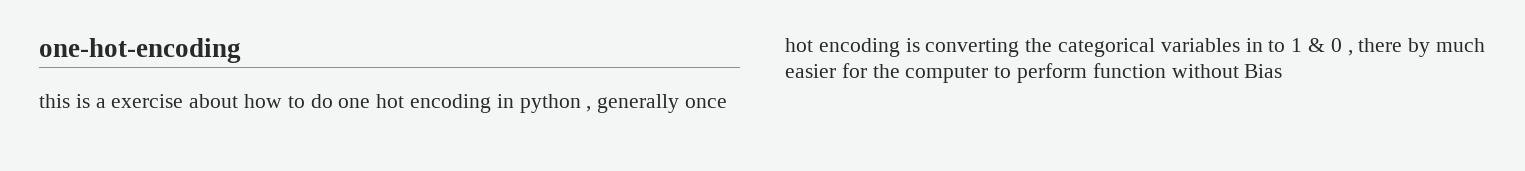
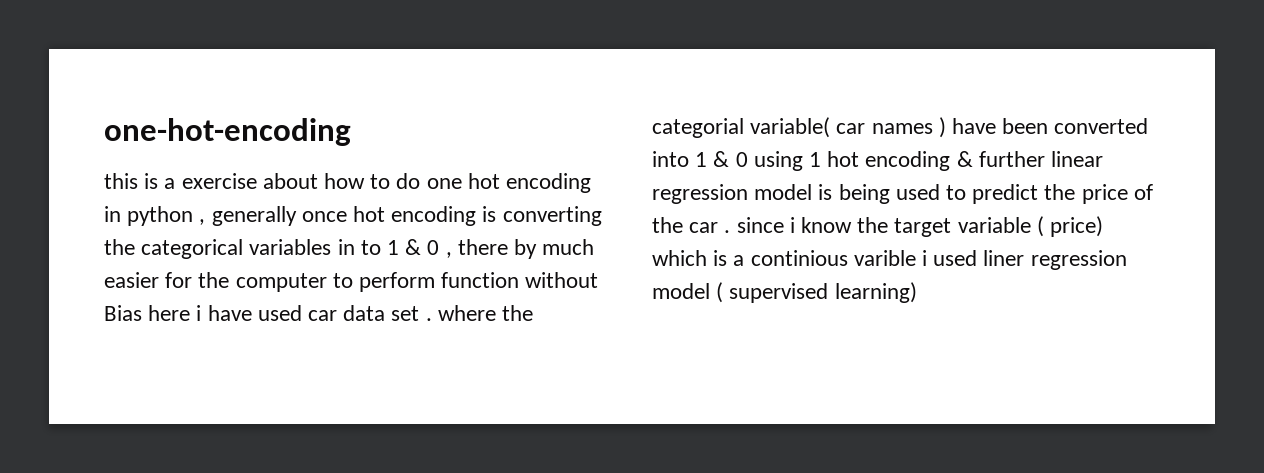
- this is a exercise about how to do one hot encoding in python , generally once hot encoding is converting the categorical variables in to 1 & 0 , there by much easier for the computer to perform function without Bias
+ this is a exercise about how to do one hot encoding in python , generally once hot encoding is converting the categorical variables in to 1 & 0 , there by much easier for the computer to perform function without Bias here i have used car data set . where the categorial variable( car names ) have been converted into 1 & 0 using 1 hot encoding & further linear regression model is being used to predict the price of the car . since i know the target variable ( price) which is a continious varible i used liner regression model ( supervised learning)

